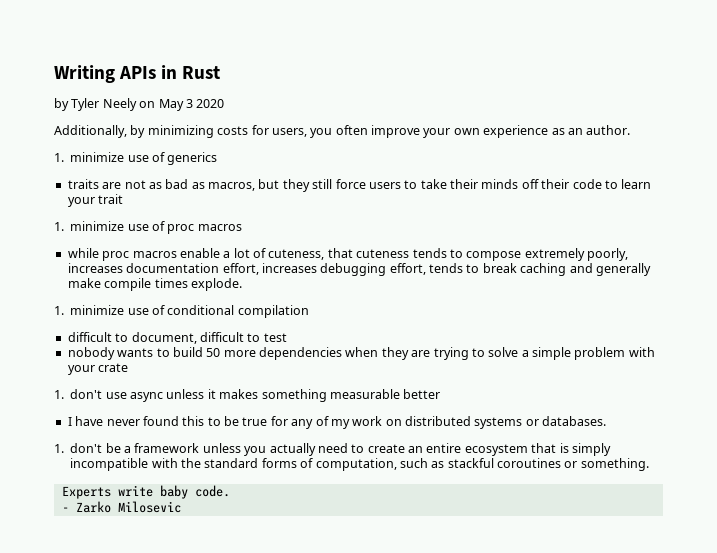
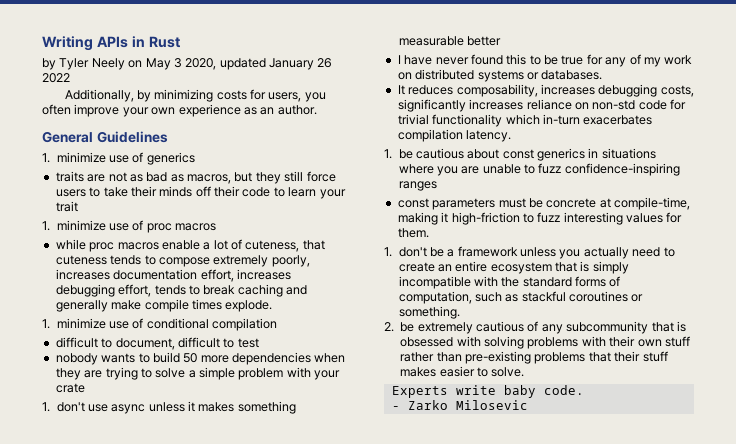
- by Tyler Neely on May 3 2020
+ by Tyler Neely on May 3 2020, updated January 26 2022
+ General Guidelines
+ It reduces composability, increases debugging costs, significantly increases reliance on non-std code for trivial functionality which in-turn exacerbates compilation latency.
+ 1. be cautious about const generics in situations where you are unable to fuzz confidence-inspiring ranges
+ const parameters must be concrete at compile-time, making it high-friction to fuzz interesting values for them.
+ 2. be extremely cautious of any subcommunity that is obsessed with solving problems with their own stuff rather than pre-existing problems that their stuff makes easier to solve.

